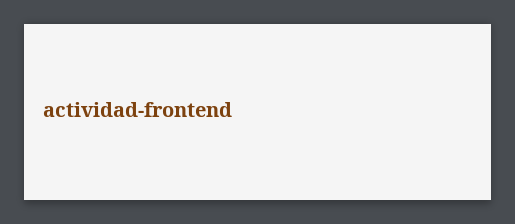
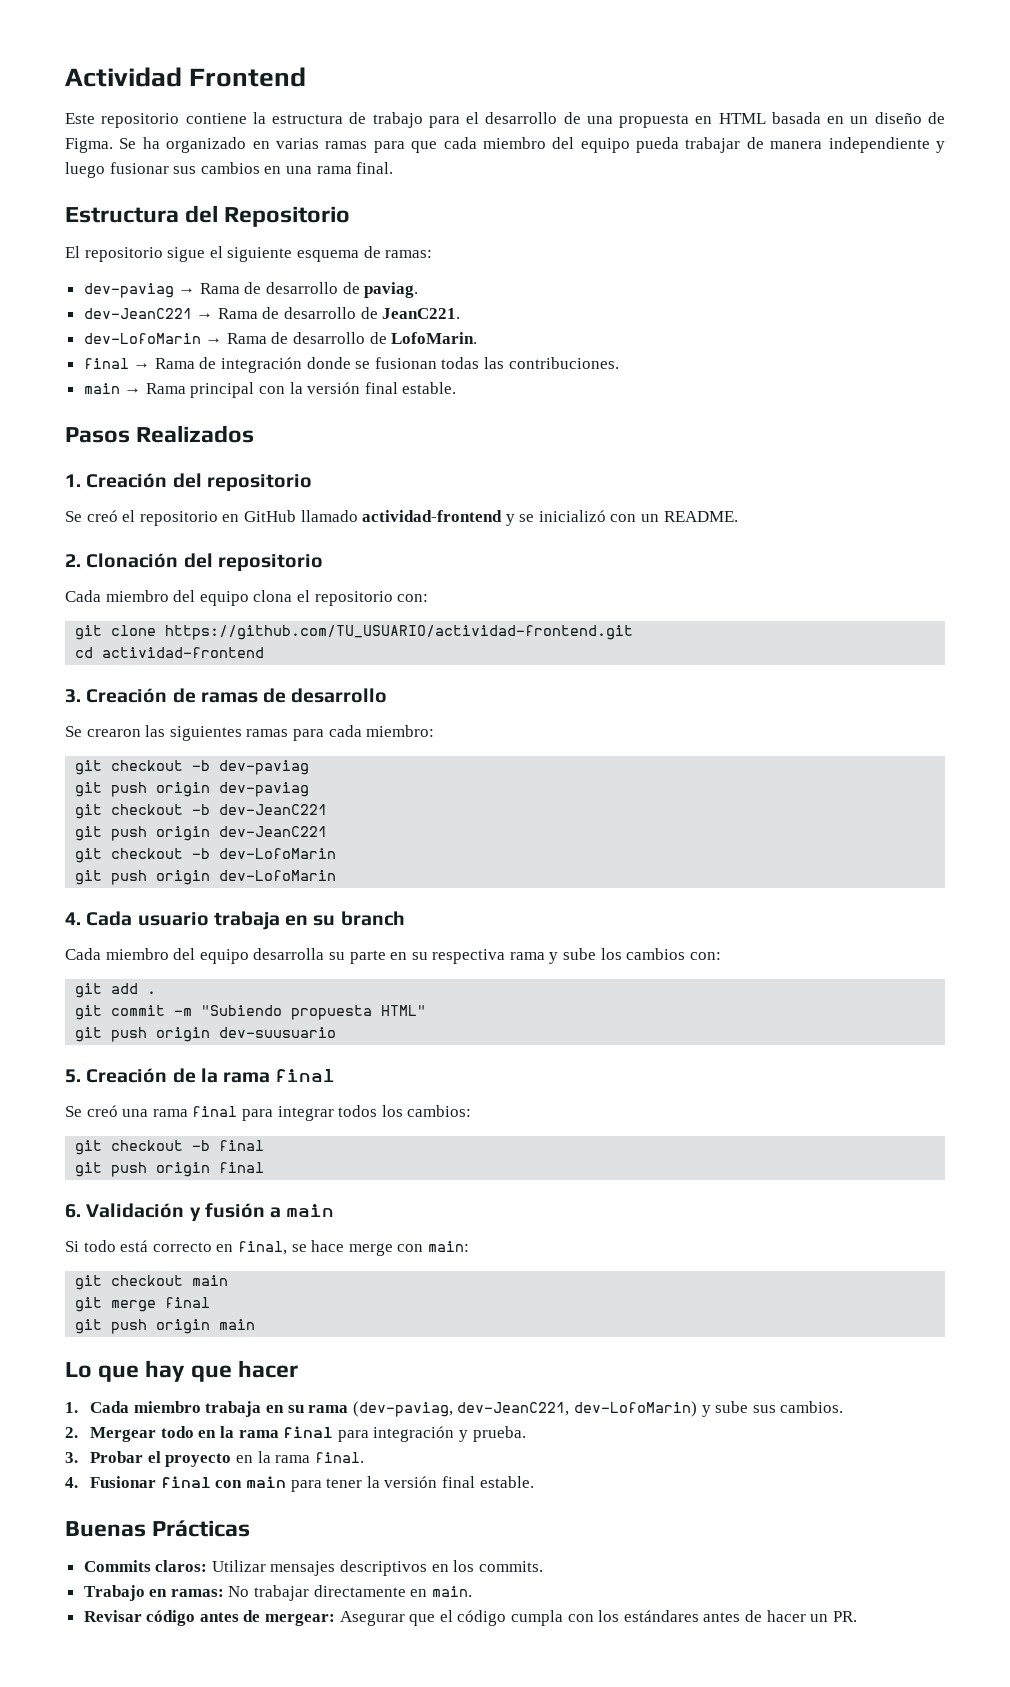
- actividad-frontend
+ Actividad Frontend
+ Este repositorio contiene la estructura de trabajo para el desarrollo de una propuesta en HTML basada en un diseño de Figma. Se ha organizado en varias ramas para que cada miembro del equipo pueda trabajar de manera independiente y luego fusionar sus cambios en una rama final.
+ Estructura del Repositorio
+ El repositorio sigue el siguiente esquema de ramas:
+ dev-paviag → Rama de desarrollo de paviag.
+ dev-JeanC221 → Rama de desarrollo de JeanC221.
+ dev-LofoMarin → Rama de desarrollo de LofoMarin.
+ final → Rama de integración donde se fusionan todas las contribuciones.
+ main → Rama principal con la versión final estable.
+ Pasos Realizados
+ 1. Creación del repositorio
+ Se creó el repositorio en GitHub llamado actividad-frontend y se inicializó con un README.
+ 2. Clonación del repositorio
+ Cada miembro del equipo clona el repositorio con:
+ git clone https://github.com/TU_USUARIO/actividad-frontend.git
+ cd actividad-frontend
+ 3. Creación de ramas de desarrollo
+ Se crearon las siguientes ramas para cada miembro:
+ git checkout -b dev-paviag
+ git push origin dev-paviag
+ git checkout -b dev-JeanC221
+ git push origin dev-JeanC221
+ git checkout -b dev-LofoMarin
+ git push origin dev-LofoMarin
+ 4. Cada usuario trabaja en su branch
+ Cada miembro del equipo desarrolla su parte en su respectiva rama y sube los cambios con:
+ git add .
+ git commit -m "Subiendo propuesta HTML"
+ git push origin dev-suusuario
+ 5. Creación de la rama final
+ Se creó una rama final para integrar todos los cambios:
+ git checkout -b final
+ git push origin final
+ 6. Validación y fusión a main
+ Si todo está correcto en final, se hace merge con main:
+ git checkout main
+ git merge final
+ git push origin main
+ Lo que hay que hacer
+ 1. Cada miembro trabaja en su rama (dev-paviag, dev-JeanC221, dev-LofoMarin) y sube sus cambios.
+ 2. Mergear todo en la rama final para integración y prueba.
+ 3. Probar el proyecto en la rama final.
+ 4. Fusionar final con main para tener la versión final estable.
+ Buenas Prácticas
+ Commits claros: Utilizar mensajes descriptivos en los commits.
+ Trabajo en ramas: No trabajar directamente en main.
+ Revisar código antes de mergear: Asegurar que el código cumpla con los estándares antes de hacer un PR.

